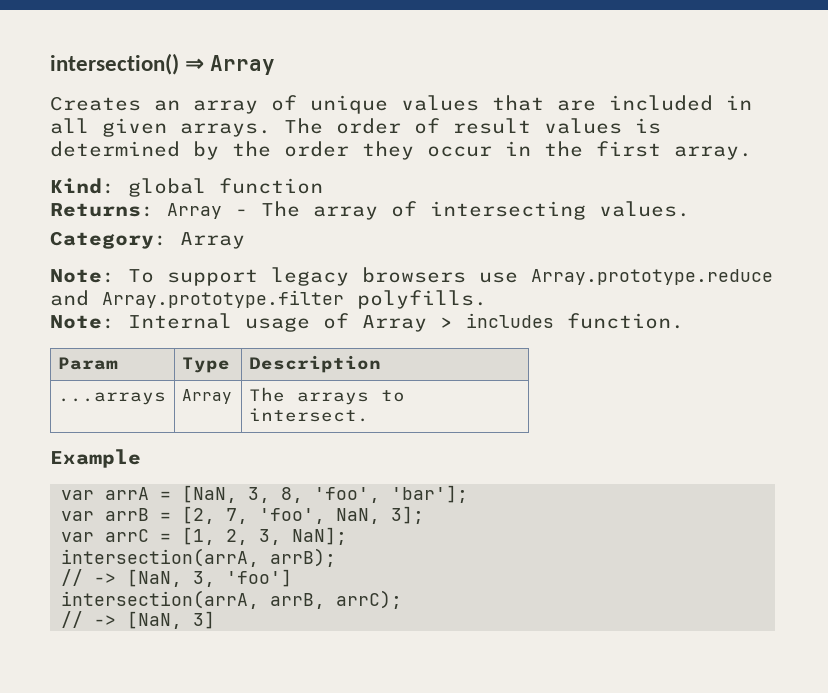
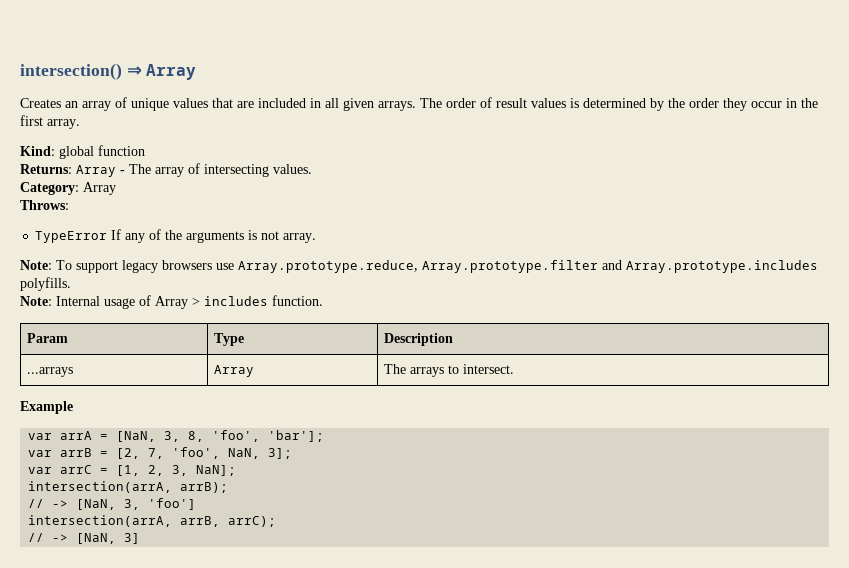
+ Throws:
+ TypeError If any of the arguments is not array.
- Note: To support legacy browsers use Array.prototype.reduce and Array.prototype.filter polyfills.
+ Note: To support legacy browsers use Array.prototype.reduce, Array.prototype.filter and Array.prototype.includes polyfills.

